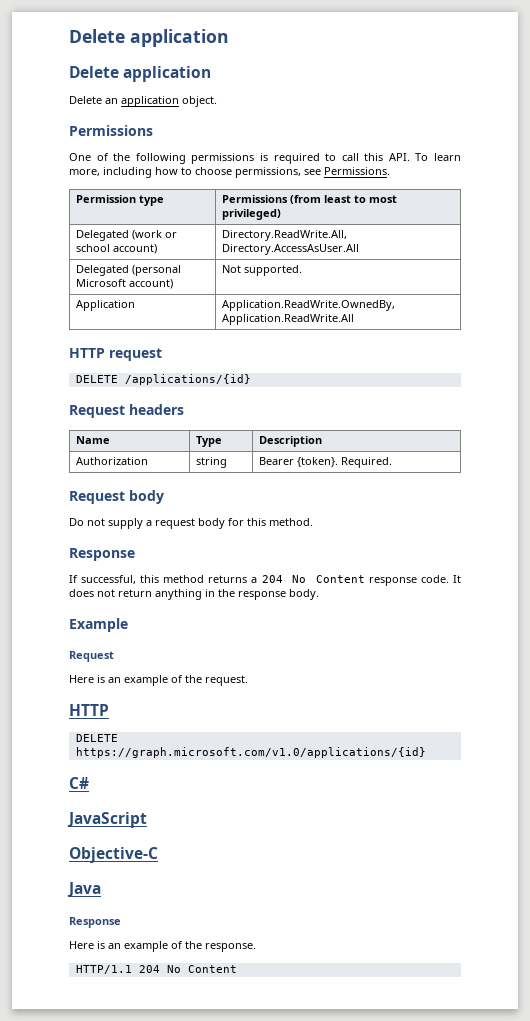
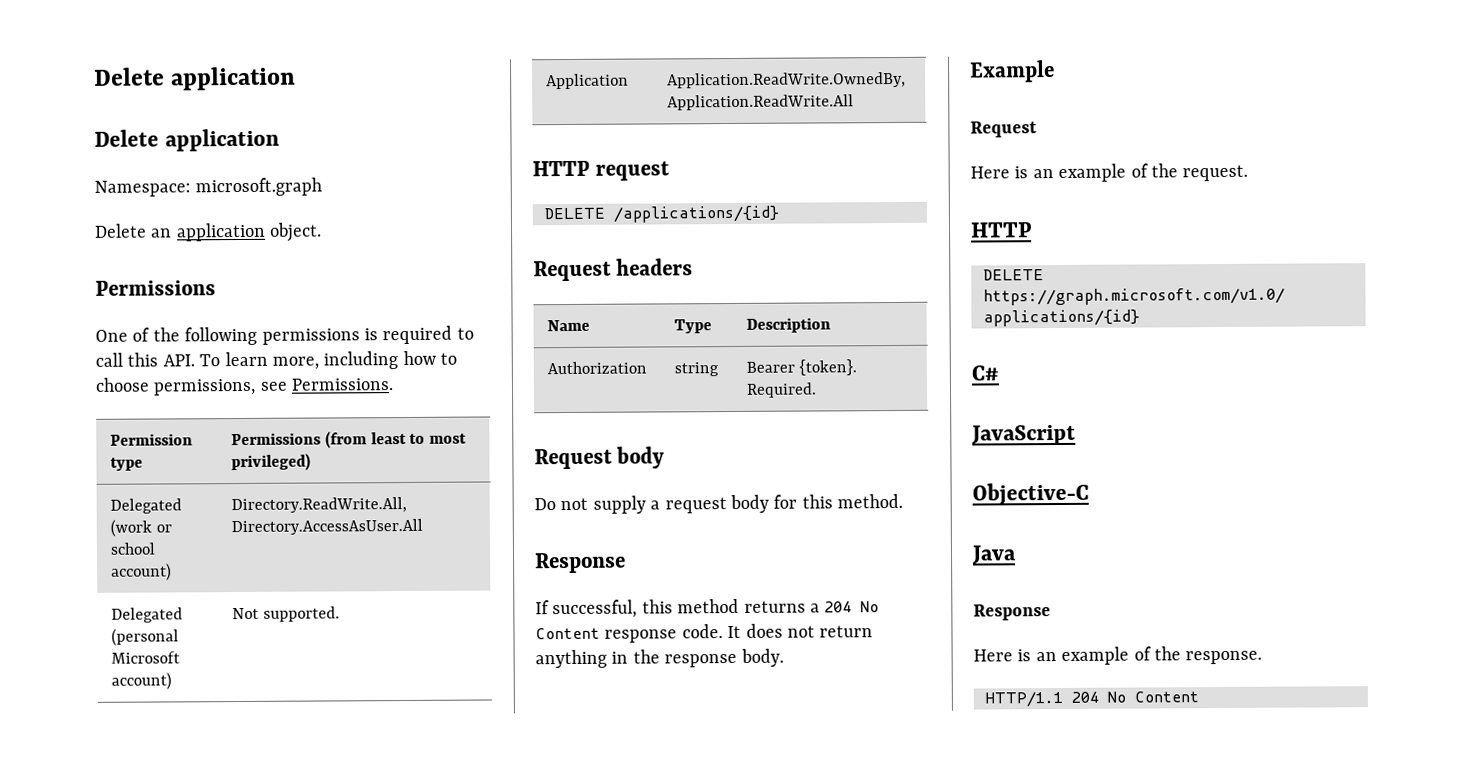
+ Namespace: microsoft.graph

